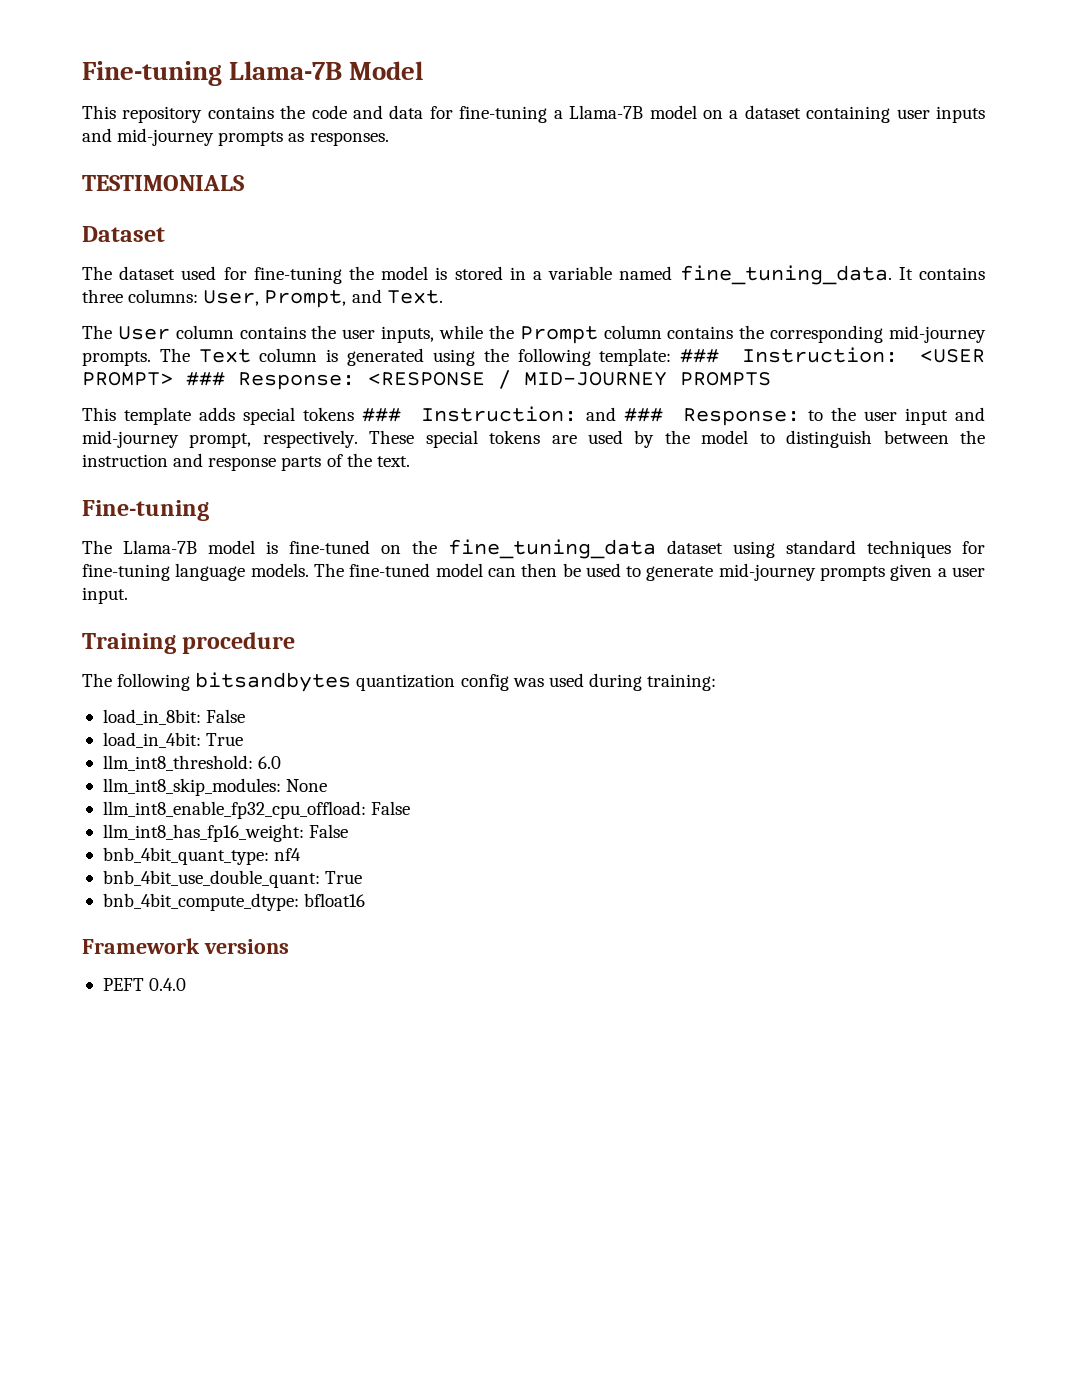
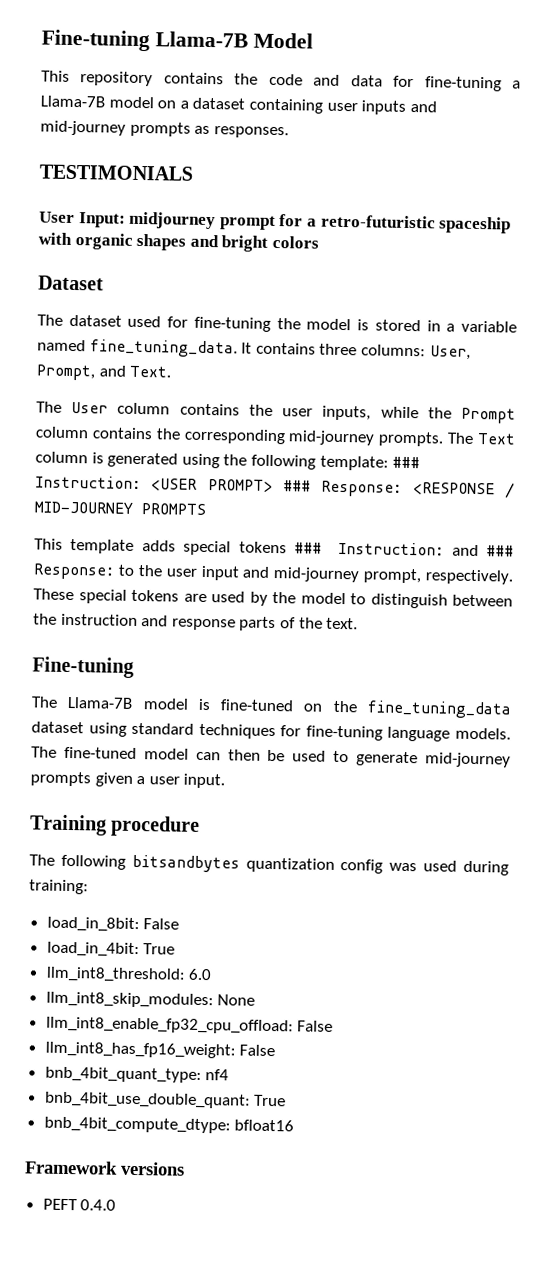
+ User Input: midjourney prompt for a retro-futuristic spaceship with organic shapes and bright colors

